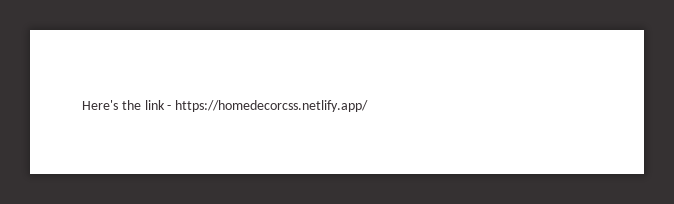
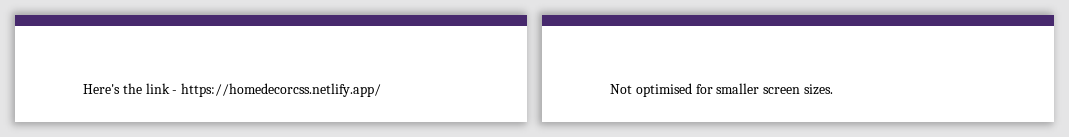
+ Not optimised for smaller screen sizes.

